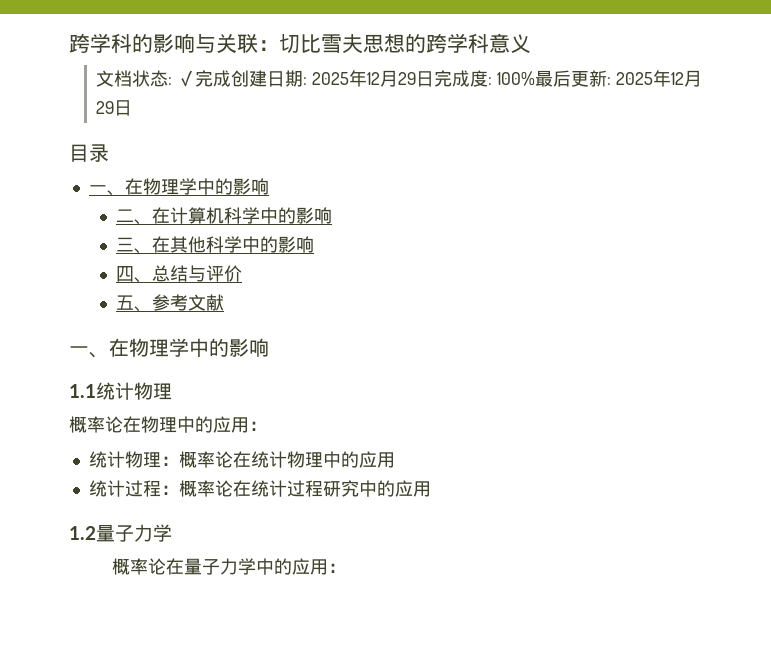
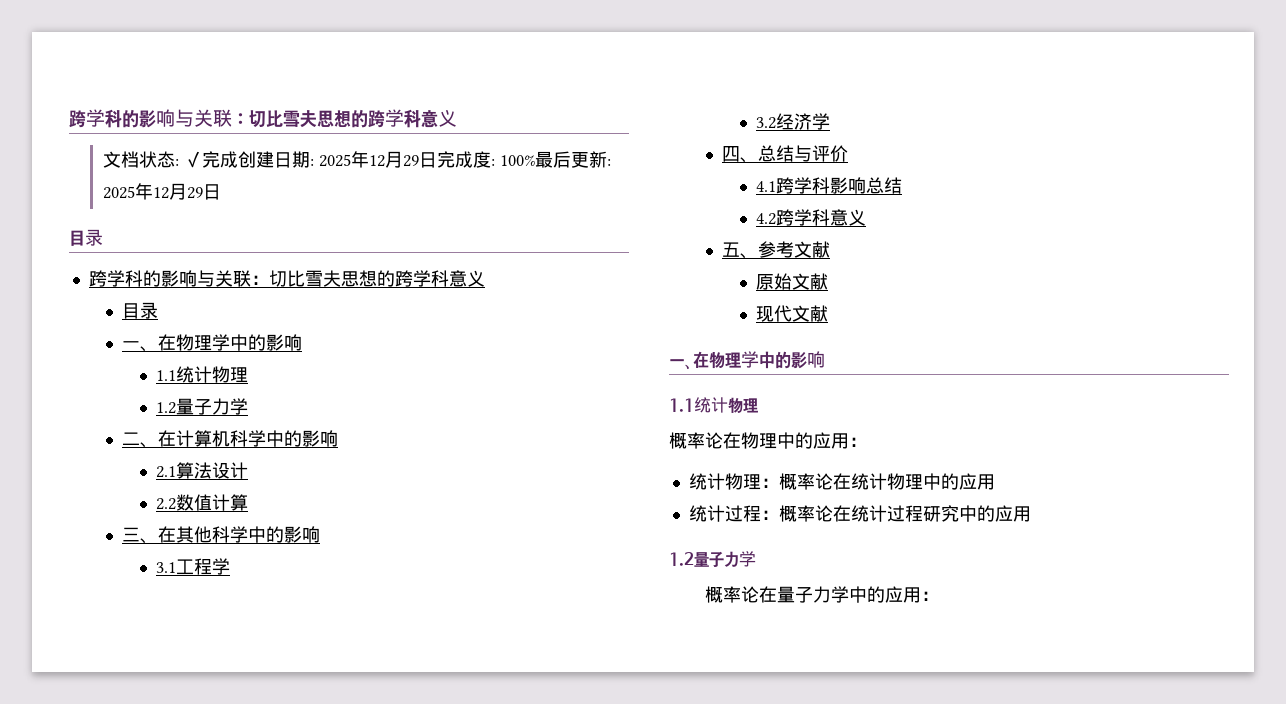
  文档状态: ✓完成创建日期: 2025年12月29日完成度: 100%最后更新: 2025年12月29日
  目录
+ 跨学科的影响与关联：切比雪夫思想的跨学科意义
+ 目录
  一、在物理学中的影响
+ 1.1统计物理
+ 1.2量子力学
+ 2.1算法设计
+ 2.2数值计算
+ 3.1工程学
+ 3.2经济学
+ 4.1跨学科影响总结
+ 4.2跨学科意义
+ 原始文献
+ 现代文献

